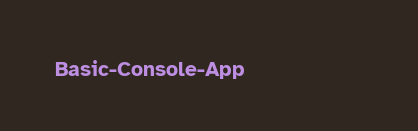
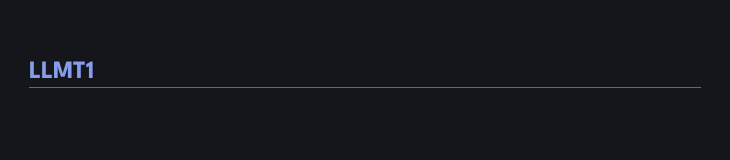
- Basic-Console-App
+ LLMT1

